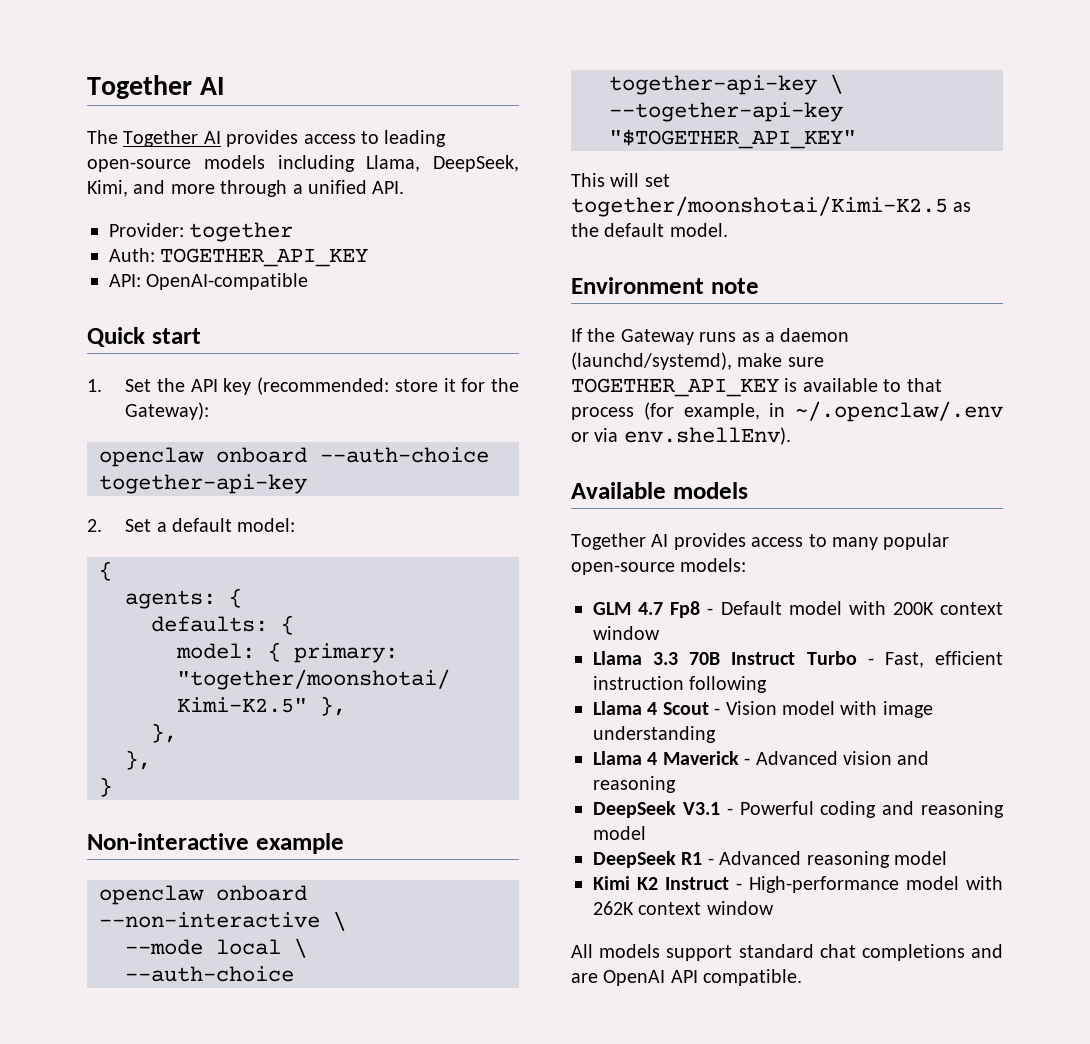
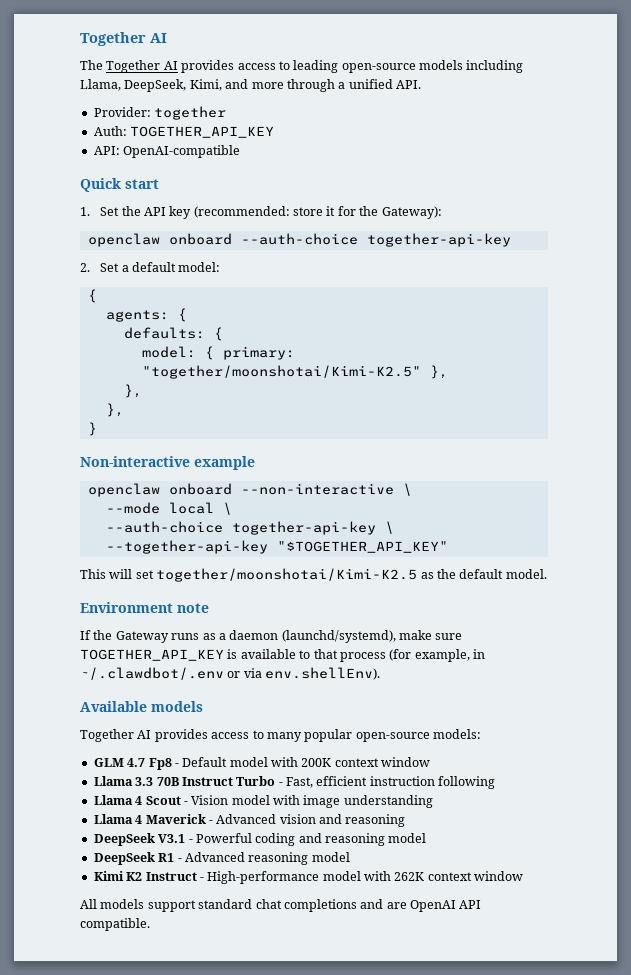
- If the Gateway runs as a daemon (launchd/systemd), make sure TOGETHER_API_KEY is available to that process (for example, in ~/.openclaw/.env or via env.shellEnv).
+ If the Gateway runs as a daemon (launchd/systemd), make sure TOGETHER_API_KEY is available to that process (for example, in ~/.clawdbot/.env or via env.shellEnv).

